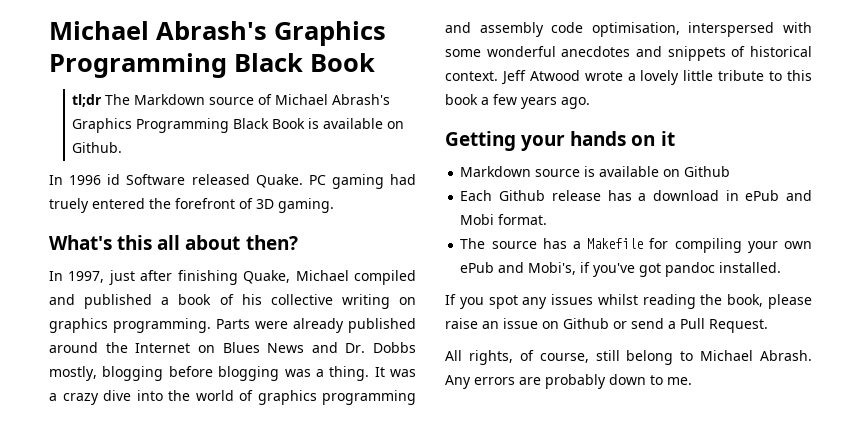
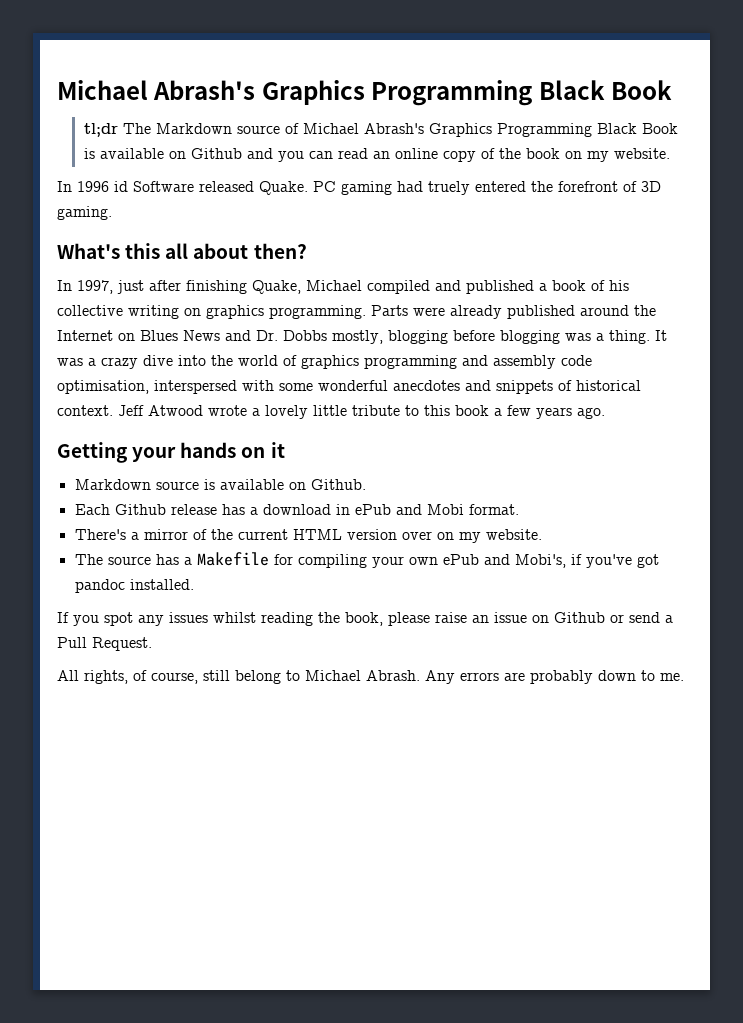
- tl;dr The Markdown source of Michael Abrash's Graphics Programming Black Book is available on Github.
+ tl;dr The Markdown source of Michael Abrash's Graphics Programming Black Book is available on Github and you can read an online copy of the book on my website.
- Markdown source is available on Github
+ Markdown source is available on Github.
+ There's a mirror of the current HTML version over on my website.

